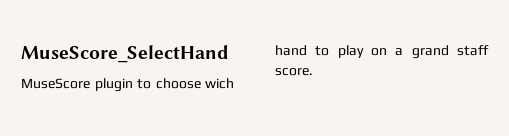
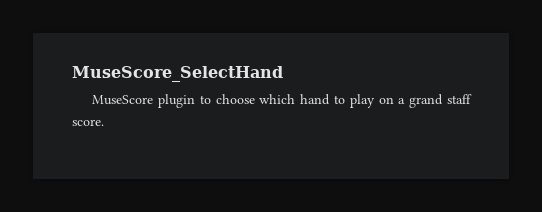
- MuseScore plugin to choose wich hand to play on a grand staff score.
+ MuseScore plugin to choose which hand to play on a grand staff score.

